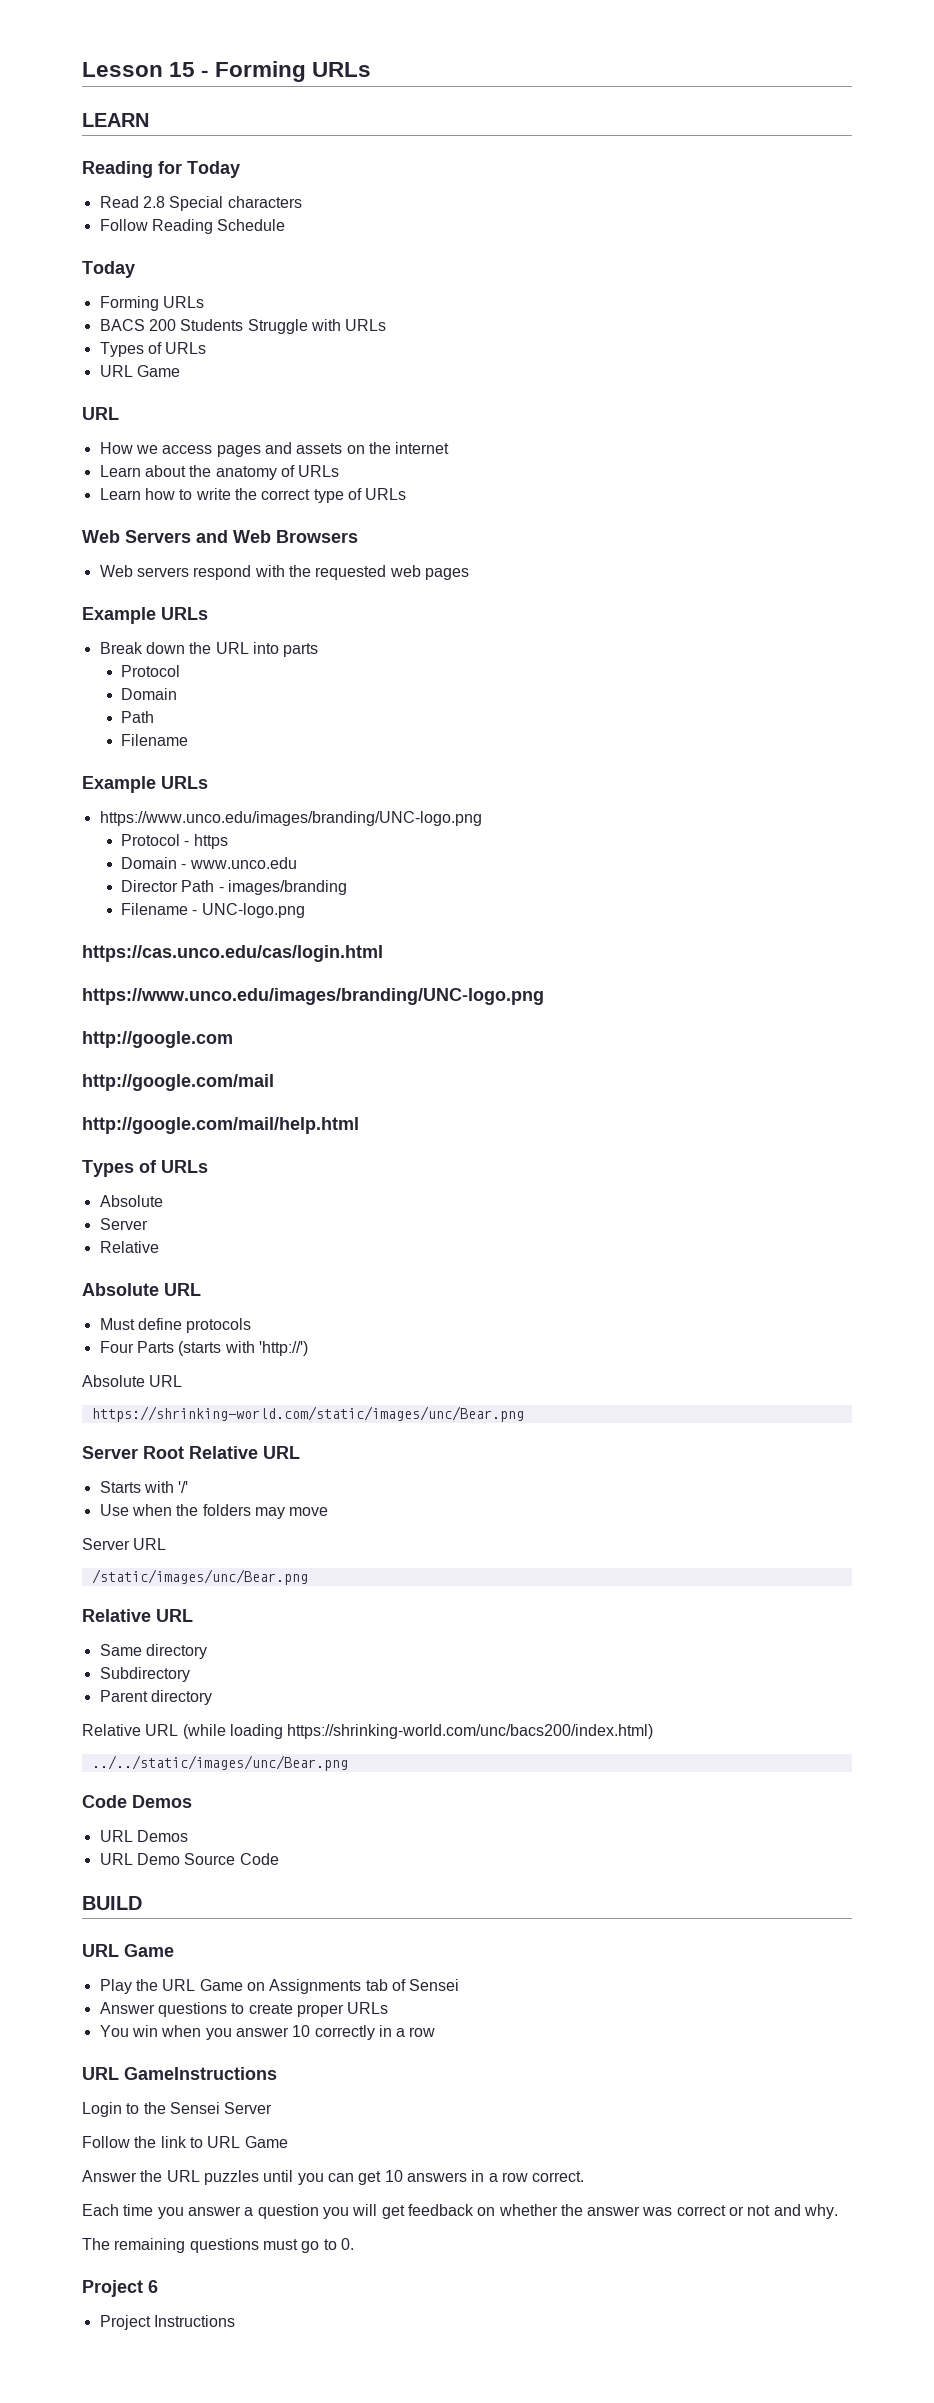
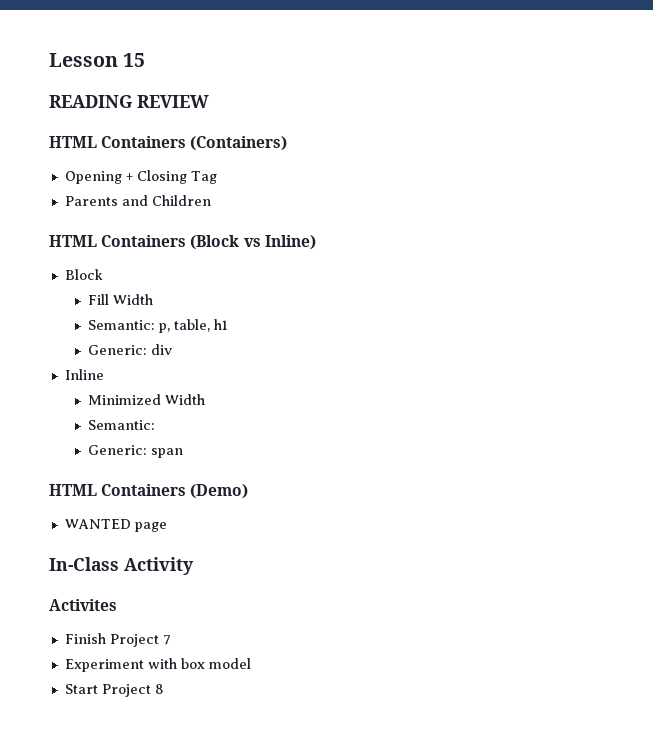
- Lesson 15 - Forming URLs
- LEARN
- Reading for Today
- Read 2.8 Special characters
- Follow Reading Schedule
- Today
- Forming URLs
- BACS 200 Students Struggle with URLs
- Types of URLs
- URL Game
- URL
- How we access pages and assets on the internet
- Learn about the anatomy of URLs
- Learn how to write the correct type of URLs
- Web Servers and Web Browsers
- Web servers respond with the requested web pages
- Example URLs
- Break down the URL into parts
- Protocol
- Domain
- Path
- Filename
- Example URLs
- https://www.unco.edu/images/branding/UNC-logo.png
- Protocol - https
- Domain - www.unco.edu
- Director Path - images/branding
- Filename - UNC-logo.png
- https://cas.unco.edu/cas/login.html
- https://www.unco.edu/images/branding/UNC-logo.png
- http://google.com
- http://google.com/mail
- http://google.com/mail/help.html
- Types of URLs
- Absolute
- Server
- Relative
- Absolute URL
- Must define protocols
- Four Parts (starts with 'http://')
- Absolute URL
- https://shrinking-world.com/static/images/unc/Bear.png
- Server Root Relative URL
- Starts with '/'
- Use when the folders may move
- Server URL
- /static/images/unc/Bear.png
- Relative URL
- Same directory
- Subdirectory
- Parent directory
- Relative URL (while loading https://shrinking-world.com/unc/bacs200/index.html)
- ../../static/images/unc/Bear.png
- Code Demos
- URL Demos
- URL Demo Source Code
- BUILD
- URL Game
- Play the URL Game on Assignments tab of Sensei
- Answer questions to create proper URLs
- You win when you answer 10 correctly in a row
- URL GameInstructions
- Login to the Sensei Server
- Follow the link to URL Game
- Answer the URL puzzles until you can get 10 answers in a row correct.
- Each time you answer a question you will get feedback on whether the answer was correct or not and why.
- The remaining questions must go to 0.
- Project 6
- Project Instructions
+ Lesson 15
+ READING REVIEW
+ HTML Containers (Containers)
+ Opening + Closing Tag
+ Parents and Children
+ HTML Containers (Block vs Inline)
+ Block
+ Fill Width
+ Semantic: p, table, h1
+ Generic: div
+ Inline
+ Minimized Width
+ Semantic:
+ Generic: span
+ HTML Containers (Demo)
+ WANTED page
+ In-Class Activity
+ Activites
+ Finish Project 7
+ Experiment with box model
+ Start Project 8

